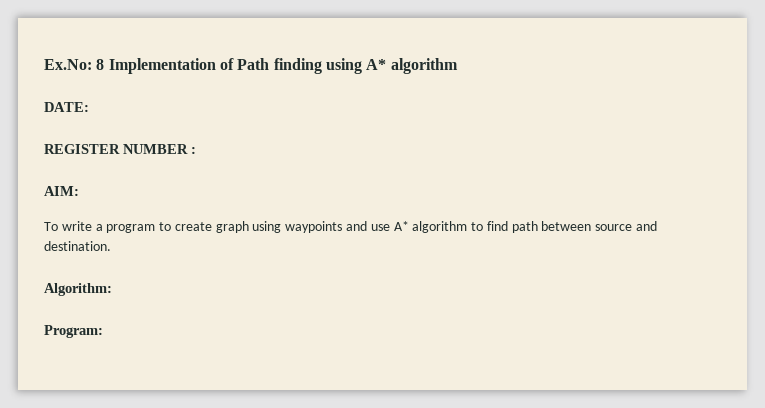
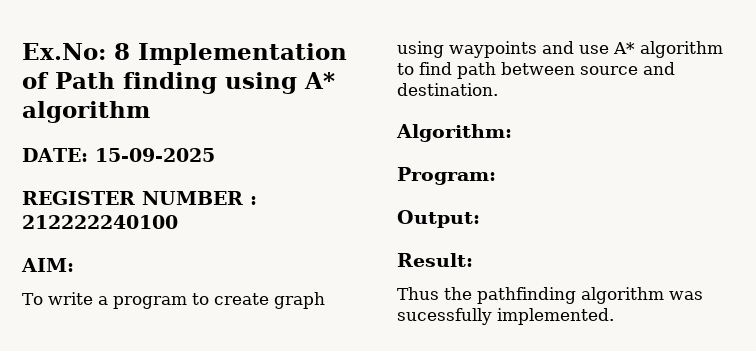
- DATE:
+ DATE: 15-09-2025
- REGISTER NUMBER :
+ REGISTER NUMBER : 212222240100
+ Output:
+ Result:
+ Thus the pathfinding algorithm was sucessfully implemented.

